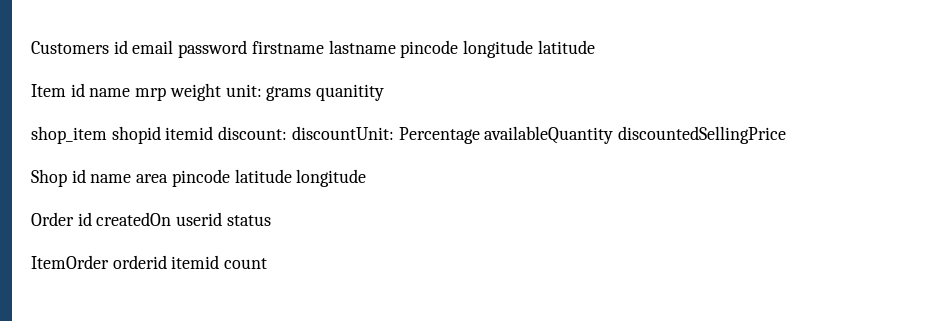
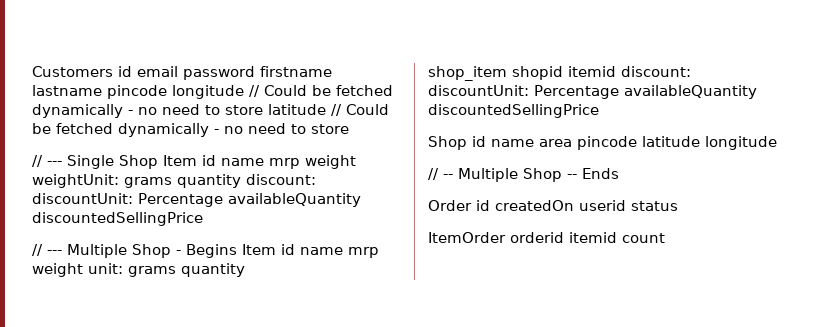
- Customers id email password firstname lastname pincode longitude latitude
- Item id name mrp weight unit: grams quanitity
+ Customers id email password firstname lastname pincode longitude // Could be fetched dynamically - no need to store latitude // Could be fetched dynamically - no need to store
+ // --- Single Shop Item id name mrp weight weightUnit: grams quantity discount: discountUnit: Percentage availableQuantity discountedSellingPrice
+ // --- Multiple Shop - Begins Item id name mrp weight unit: grams quantity
+ // -- Multiple Shop -- Ends

